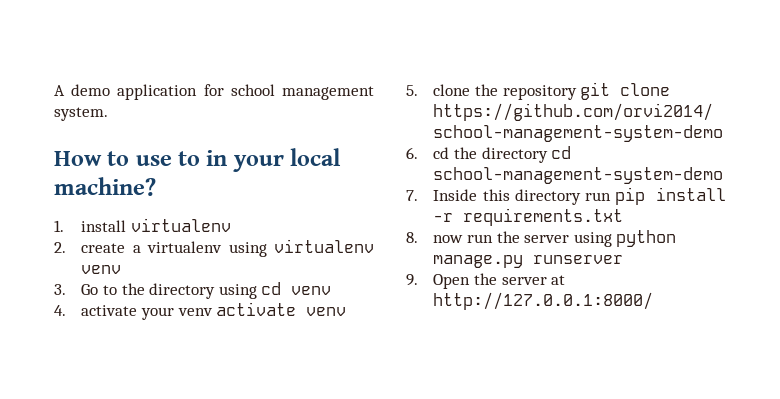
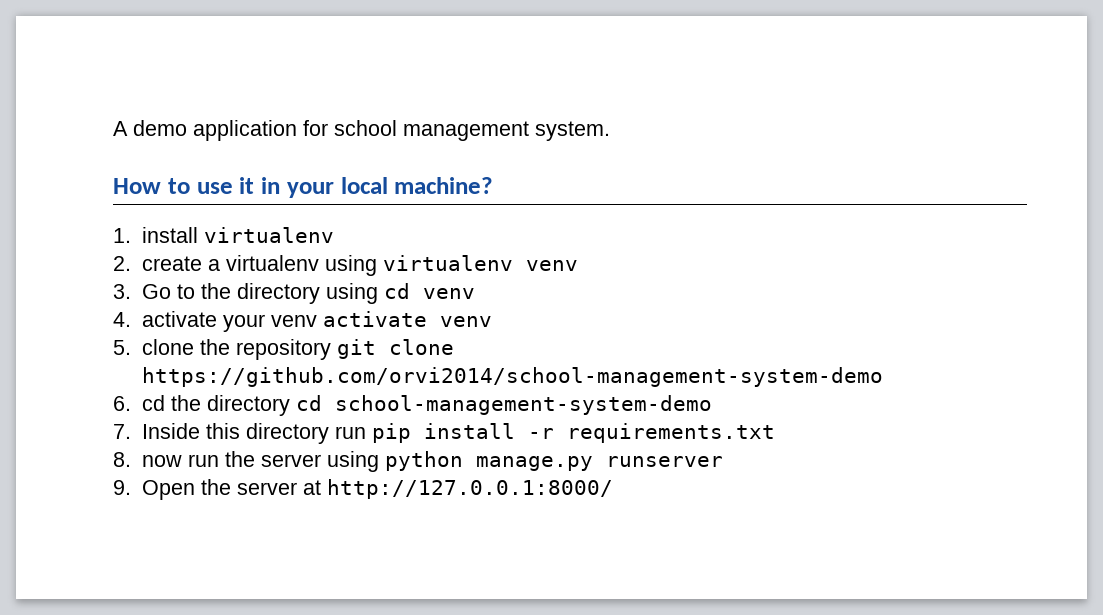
- How to use to in your local machine?
+ How to use it in your local machine?

